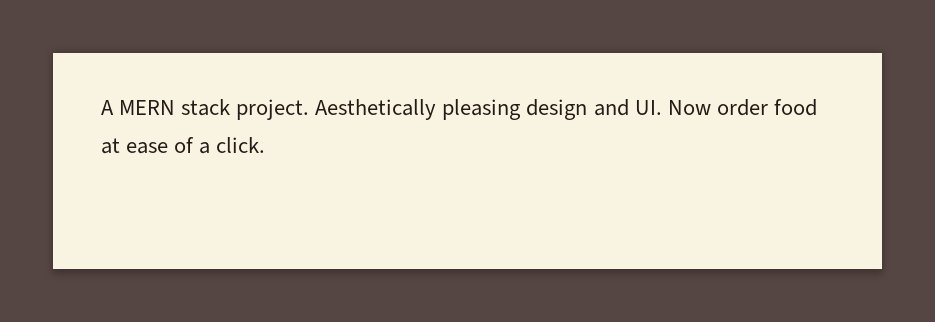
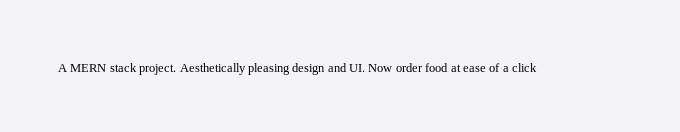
- Aesthetically pleasing design and UI. Now order food at ease of a click.
+ Aesthetically pleasing design and UI. Now order food at ease of a click

